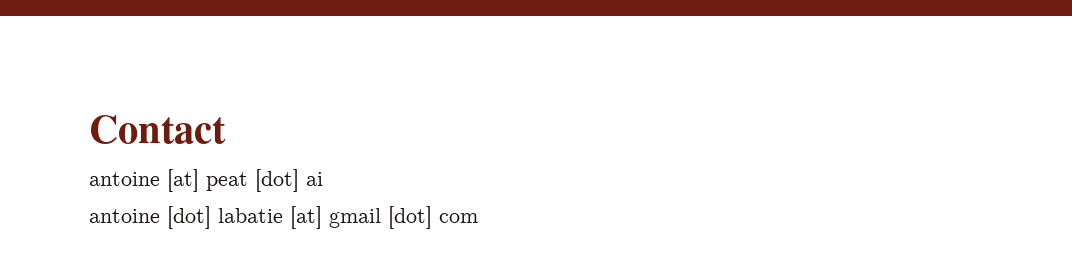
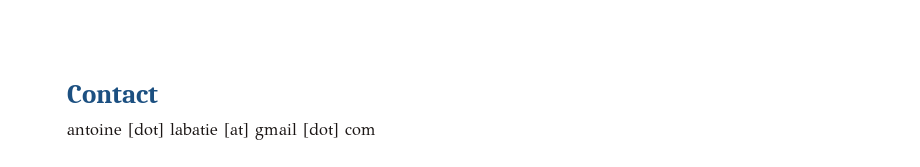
- antoine [at] peat [dot] ai

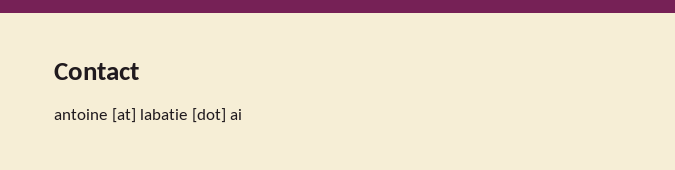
- antoine [dot] labatie [at] gmail [dot] com
+ antoine [at] labatie [dot] ai

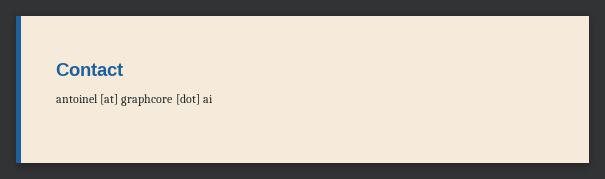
- antoine [at] labatie [dot] ai
+ antoinel [at] graphcore [dot] ai

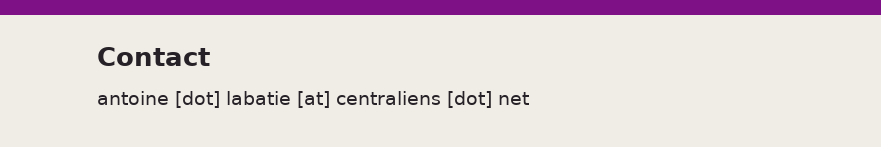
- antoinel [at] graphcore [dot] ai
+ antoine [dot] labatie [at] centraliens [dot] net

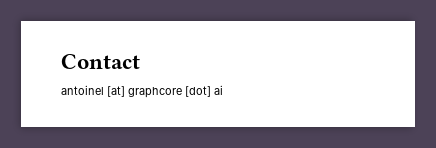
- antoine [dot] labatie [at] centraliens [dot] net
+ antoinel [at] graphcore [dot] ai

